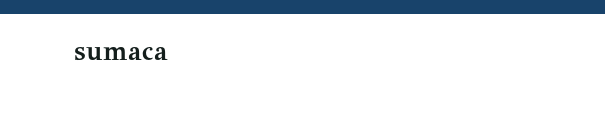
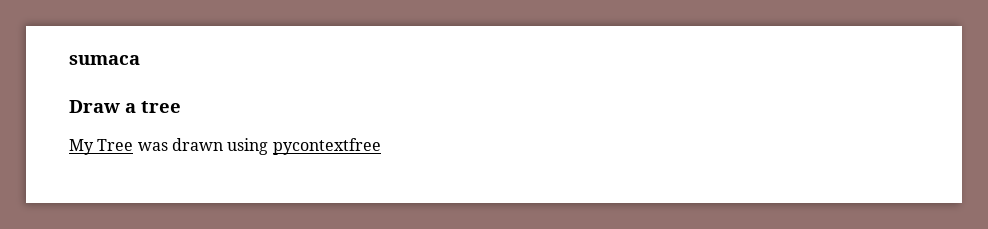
+ Draw a tree
+ My Tree was drawn using pycontextfree

